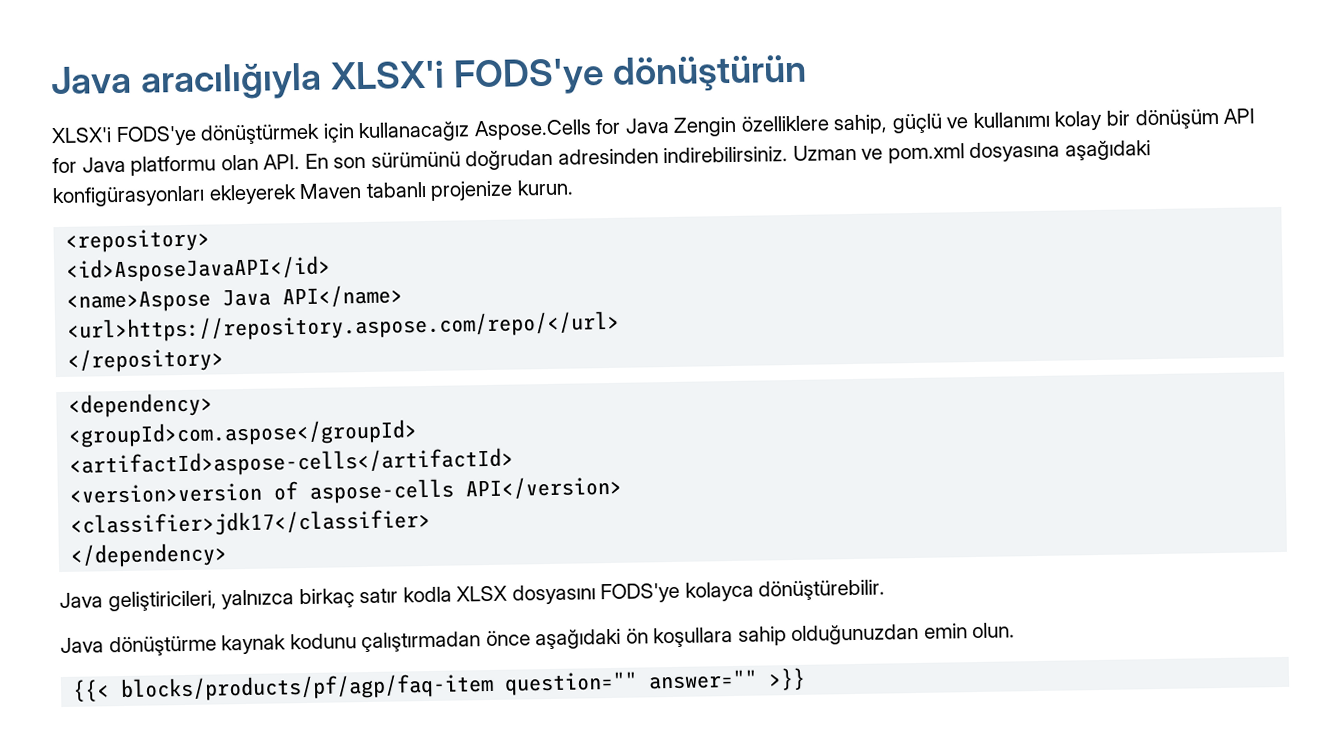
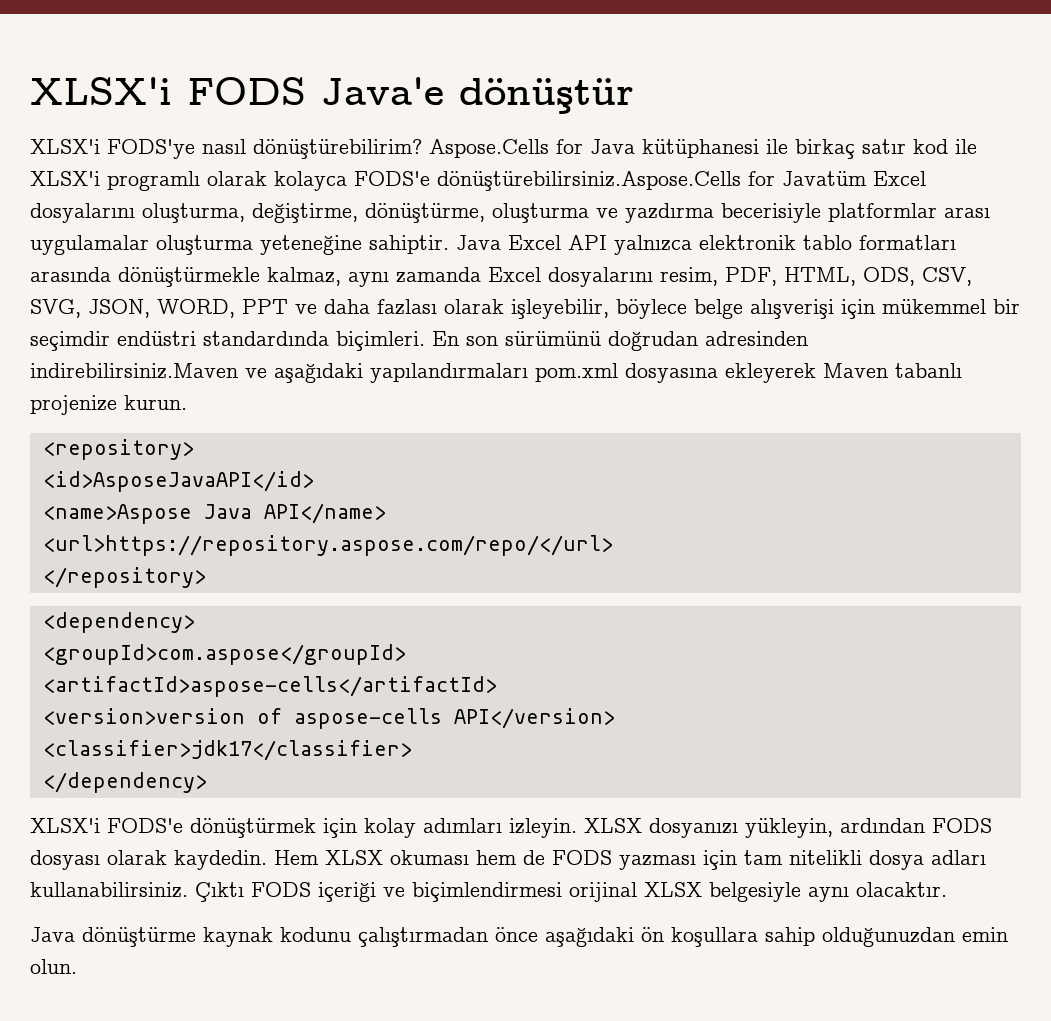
- Java aracılığıyla XLSX'i FODS'ye dönüştürün
- XLSX'i FODS'ye dönüştürmek için kullanacağız Aspose.Cells for Java Zengin özelliklere sahip, güçlü ve kullanımı kolay bir dönüşüm API for Java platformu olan API. En son sürümünü doğrudan adresinden indirebilirsiniz. Uzman ve pom.xml dosyasına aşağıdaki konfigürasyonları ekleyerek Maven tabanlı projenize kurun.
+ XLSX'i FODS Java'e dönüştür
+ XLSX'i FODS'ye nasıl dönüştürebilirim? Aspose.Cells for Java kütüphanesi ile birkaç satır kod ile XLSX'i programlı olarak kolayca FODS'e dönüştürebilirsiniz.Aspose.Cells for Javatüm Excel dosyalarını oluşturma, değiştirme, dönüştürme, oluşturma ve yazdırma becerisiyle platformlar arası uygulamalar oluşturma yeteneğine sahiptir. Java Excel API yalnızca elektronik tablo formatları arasında dönüştürmekle kalmaz, aynı zamanda Excel dosyalarını resim, PDF, HTML, ODS, CSV, SVG, JSON, WORD, PPT ve daha fazlası olarak işleyebilir, böylece belge alışverişi için mükemmel bir seçimdir endüstri standardında biçimleri. En son sürümünü doğrudan adresinden indirebilirsiniz.Maven ve aşağıdaki yapılandırmaları pom.xml dosyasına ekleyerek Maven tabanlı projenize kurun.
- Java geliştiricileri, yalnızca birkaç satır kodla XLSX dosyasını FODS'ye kolayca dönüştürebilir.
+ XLSX'i FODS'e dönüştürmek için kolay adımları izleyin. XLSX dosyanızı yükleyin, ardından FODS dosyası olarak kaydedin. Hem XLSX okuması hem de FODS yazması için tam nitelikli dosya adları kullanabilirsiniz. Çıktı FODS içeriği ve biçimlendirmesi orijinal XLSX belgesiyle aynı olacaktır.
- {{< blocks/products/pf/agp/faq-item question="" answer="" >}}

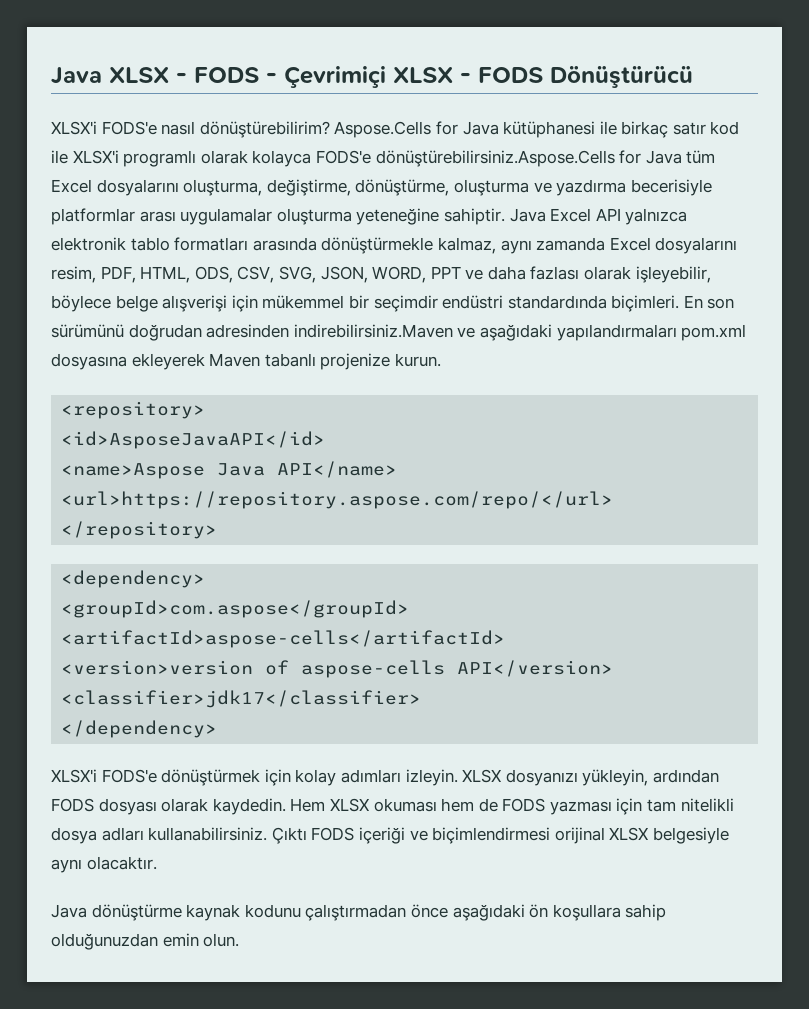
- XLSX'i FODS Java'e dönüştür
- XLSX'i FODS'ye nasıl dönüştürebilirim?
+ Java XLSX - FODS - Çevrimiçi XLSX - FODS Dönüştürücü
+ XLSX'i FODS'e nasıl dönüştürebilirim?
- Aspose.Cells for Java kütüphanesi ile birkaç satır kod ile XLSX'i programlı olarak kolayca FODS'e dönüştürebilirsiniz.Aspose.Cells for Javatüm Excel dosyalarını oluşturma, değiştirme, dönüştürme, oluşturma ve yazdırma becerisiyle platformlar arası uygulamalar oluşturma yeteneğine sahiptir.
+ Aspose.Cells for Java kütüphanesi ile birkaç satır kod ile XLSX'i programlı olarak kolayca FODS'e dönüştürebilirsiniz.Aspose.Cells for Java tüm Excel dosyalarını oluşturma, değiştirme, dönüştürme, oluşturma ve yazdırma becerisiyle platformlar arası uygulamalar oluşturma yeteneğine sahiptir.

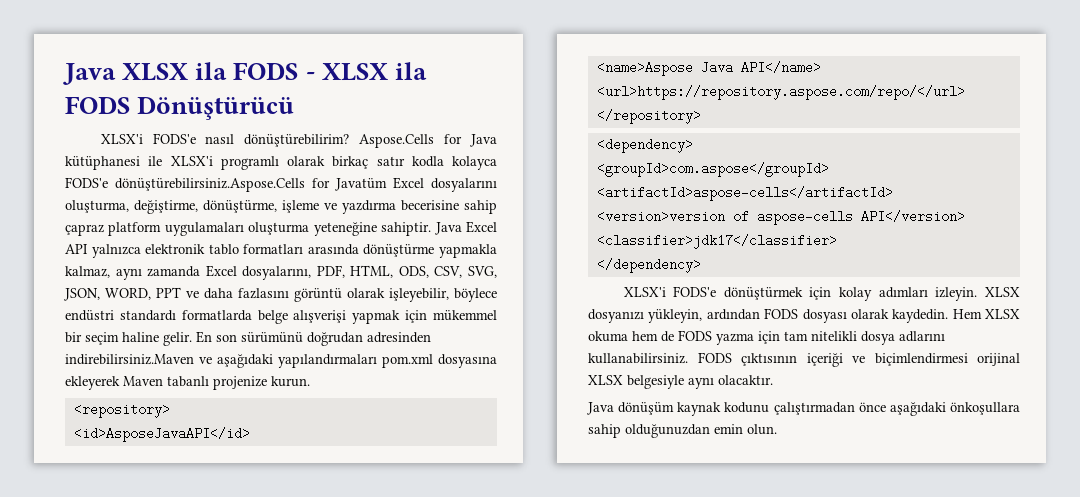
- Java XLSX - FODS - Çevrimiçi XLSX - FODS Dönüştürücü
+ Java XLSX ila FODS - XLSX ila FODS Dönüştürücü
- Aspose.Cells for Java kütüphanesi ile birkaç satır kod ile XLSX'i programlı olarak kolayca FODS'e dönüştürebilirsiniz.Aspose.Cells for Java tüm Excel dosyalarını oluşturma, değiştirme, dönüştürme, oluşturma ve yazdırma becerisiyle platformlar arası uygulamalar oluşturma yeteneğine sahiptir.
+ Aspose.Cells for Java kütüphanesi ile XLSX'i programlı olarak birkaç satır kodla kolayca FODS'e dönüştürebilirsiniz.Aspose.Cells for Javatüm Excel dosyalarını oluşturma, değiştirme, dönüştürme, işleme ve yazdırma becerisine sahip çapraz platform uygulamaları oluşturma yeteneğine sahiptir.
- Java Excel API yalnızca elektronik tablo formatları arasında dönüştürmekle kalmaz, aynı zamanda Excel dosyalarını resim, PDF, HTML, ODS, CSV, SVG, JSON, WORD, PPT ve daha fazlası olarak işleyebilir, böylece belge alışverişi için mükemmel bir seçimdir endüstri standardında biçimleri.
+ Java Excel API yalnızca elektronik tablo formatları arasında dönüştürme yapmakla kalmaz, aynı zamanda Excel dosyalarını, PDF, HTML, ODS, CSV, SVG, JSON, WORD, PPT ve daha fazlasını görüntü olarak işleyebilir, böylece endüstri standardı formatlarda belge alışverişi yapmak için mükemmel bir seçim haline gelir.
- Hem XLSX okuması hem de FODS yazması için tam nitelikli dosya adları kullanabilirsiniz. Çıktı FODS içeriği ve biçimlendirmesi orijinal XLSX belgesiyle aynı olacaktır.
+ Hem XLSX okuma hem de FODS yazma için tam nitelikli dosya adlarını kullanabilirsiniz. FODS çıktısının içeriği ve biçimlendirmesi orijinal XLSX belgesiyle aynı olacaktır.
- Java dönüştürme kaynak kodunu çalıştırmadan önce aşağıdaki ön koşullara sahip olduğunuzdan emin olun.
+ Java dönüşüm kaynak kodunu çalıştırmadan önce aşağıdaki önkoşullara sahip olduğunuzdan emin olun.

